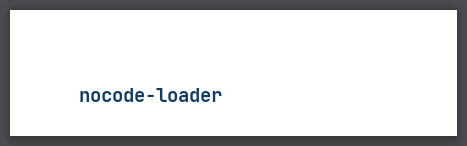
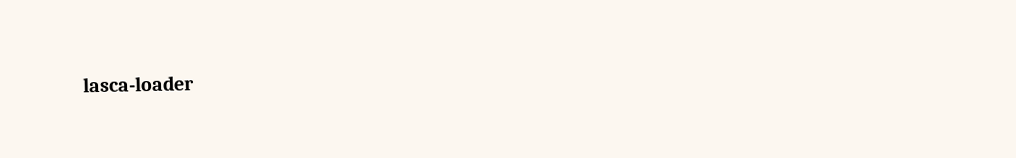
- nocode-loader
+ lasca-loader

